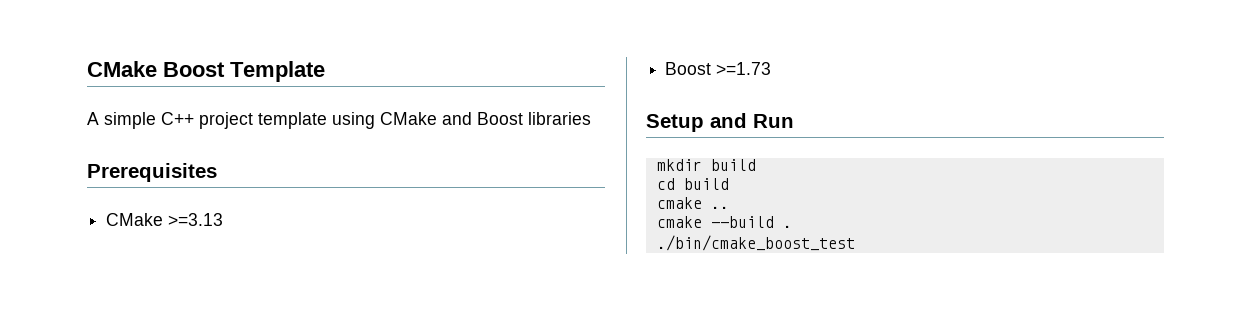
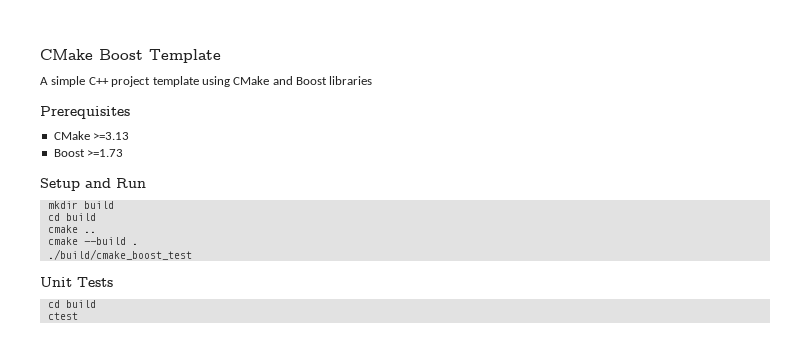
- ./bin/cmake_boost_test
+ ./build/cmake_boost_test
+ Unit Tests
+ cd build
+ ctest

